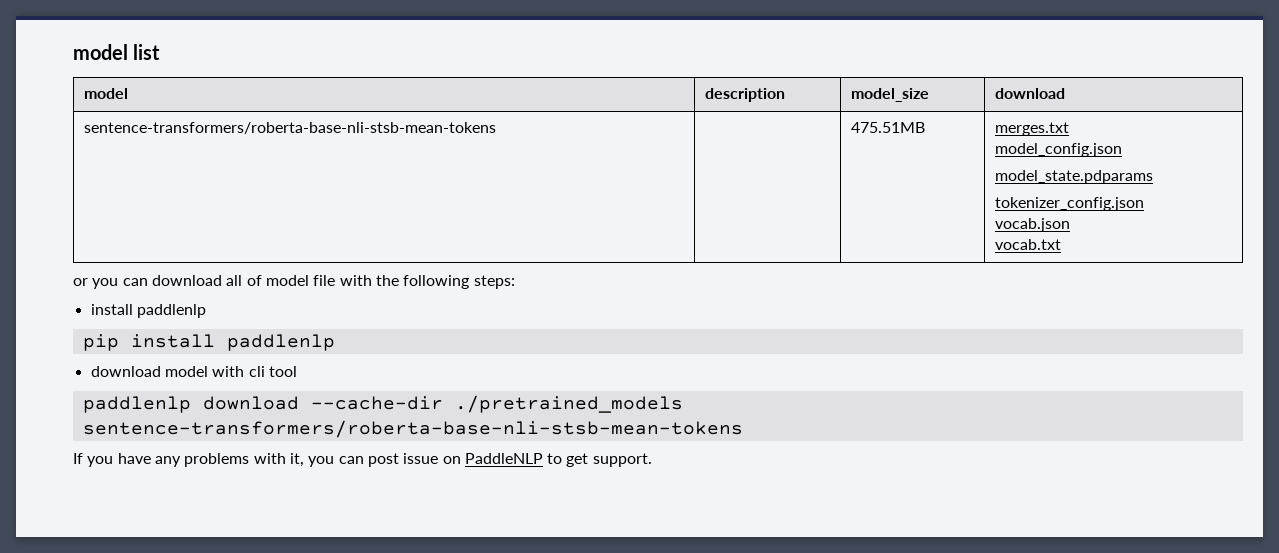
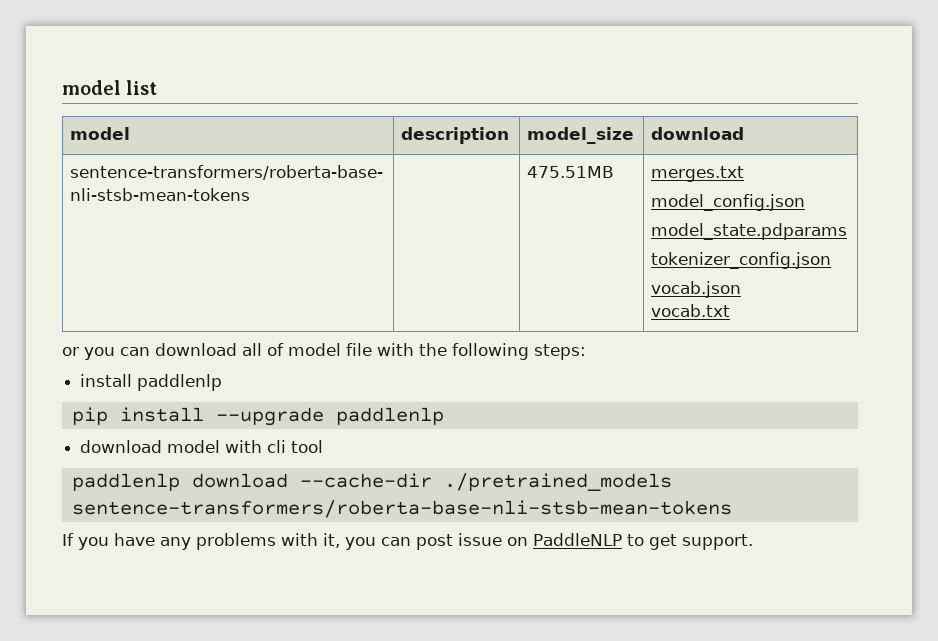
- pip install paddlenlp
+ pip install --upgrade paddlenlp

